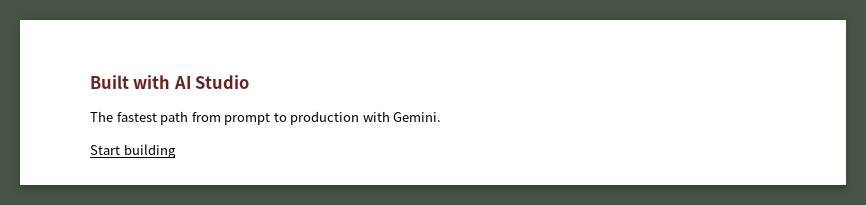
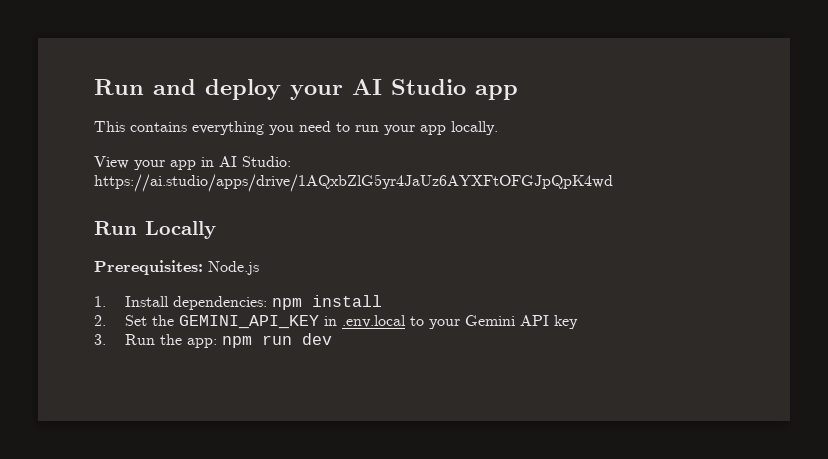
- Built with AI Studio
- The fastest path from prompt to production with Gemini.
- Start building
+ Run and deploy your AI Studio app
+ This contains everything you need to run your app locally.
+ View your app in AI Studio: https://ai.studio/apps/drive/1AQxbZlG5yr4JaUz6AYXFtOFGJpQpK4wd
+ Run Locally
+ Prerequisites: Node.js
+ 1. Install dependencies: npm install
+ 2. Set the GEMINI_API_KEY in .env.local to your Gemini API key
+ 3. Run the app: npm run dev

